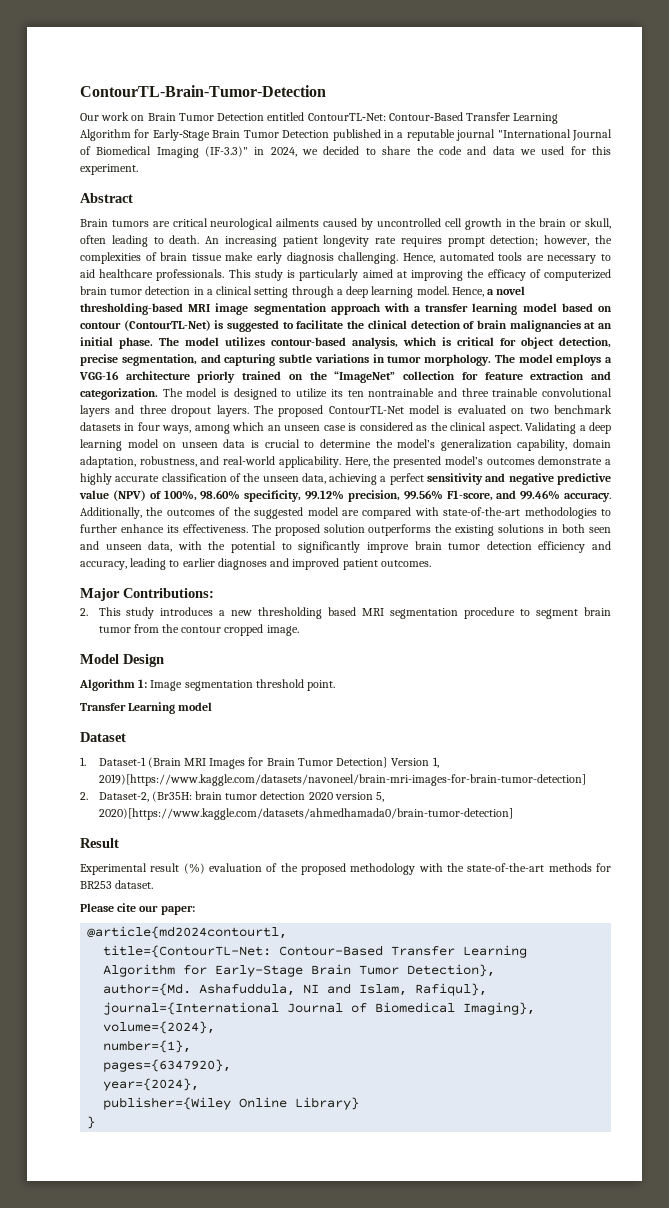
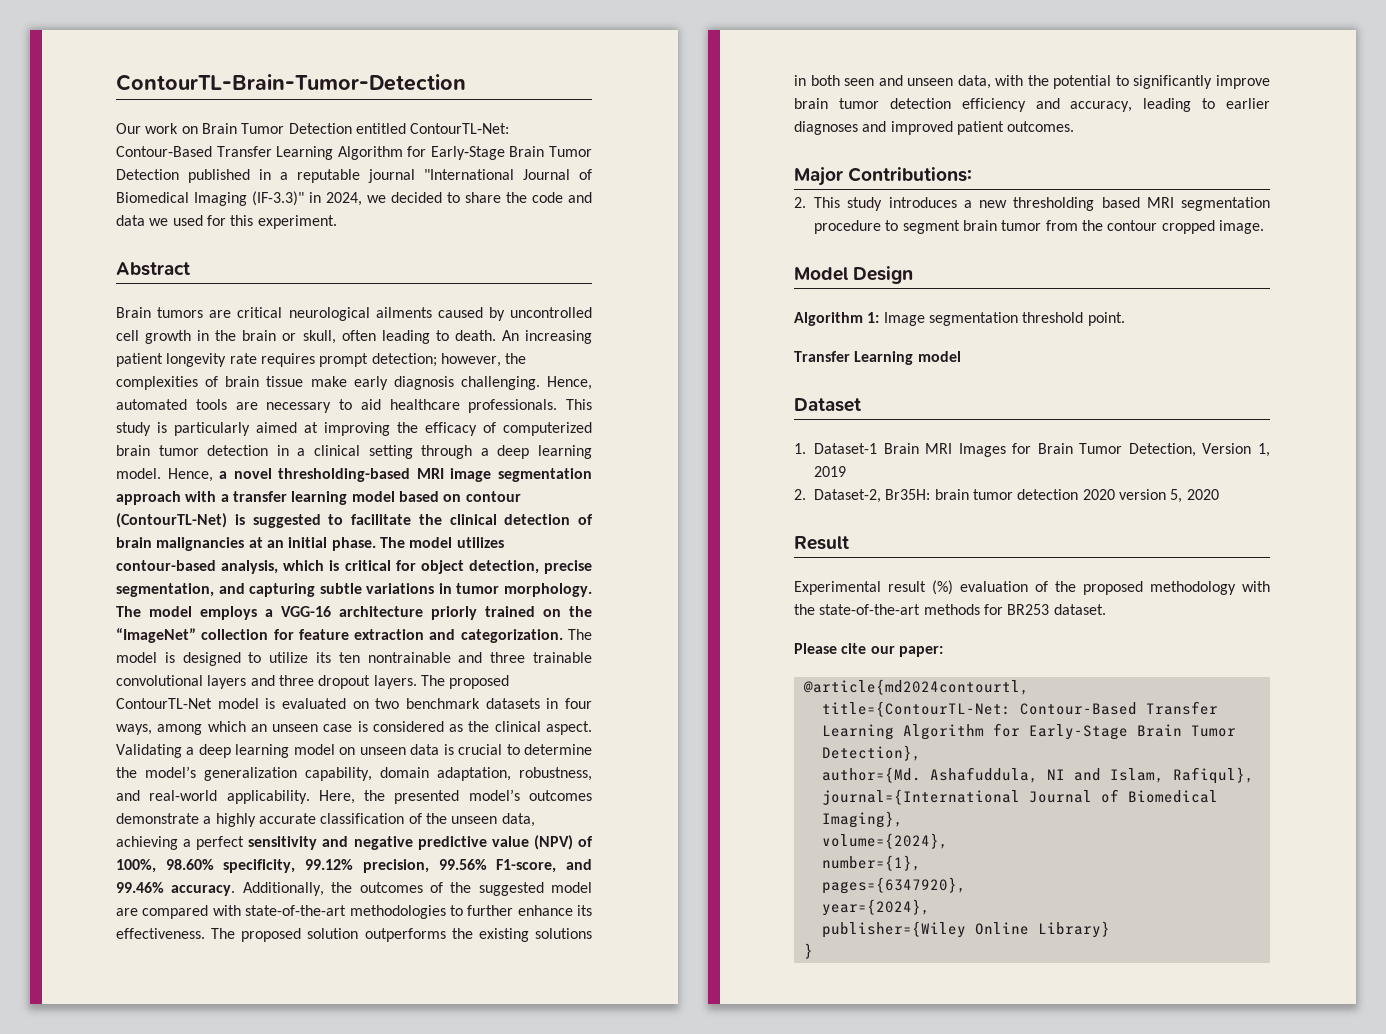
- 1. Dataset-1 (Brain MRI Images for Brain Tumor Detection} Version 1, 2019)[https://www.kaggle.com/datasets/navoneel/brain-mri-images-for-brain-tumor-detection]
+ 1. Dataset-1 Brain MRI Images for Brain Tumor Detection, Version 1, 2019
- 2. Dataset-2, (Br35H: brain tumor detection 2020 version 5, 2020)[https://www.kaggle.com/datasets/ahmedhamada0/brain-tumor-detection]
+ 2. Dataset-2, Br35H: brain tumor detection 2020 version 5, 2020

